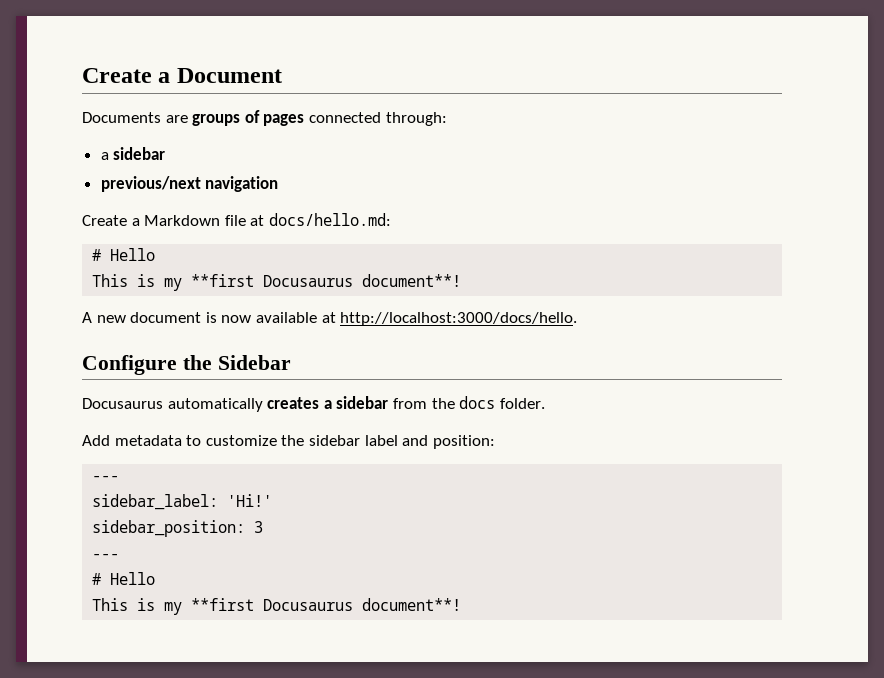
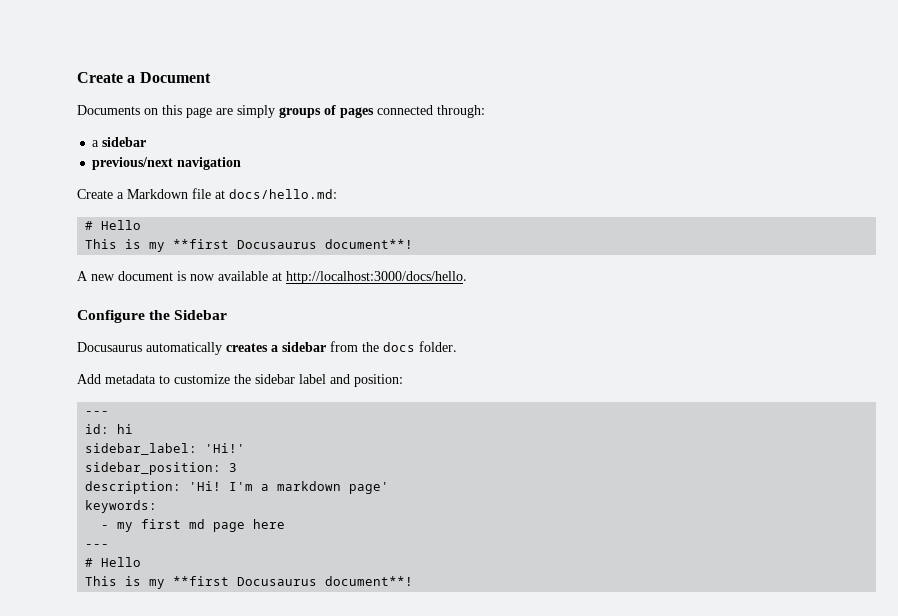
- Documents are groups of pages connected through:
+ Documents on this page are simply groups of pages connected through:
+ id: hi
+ description: 'Hi! I'm a markdown page'
+ keywords:
+ - my first md page here

